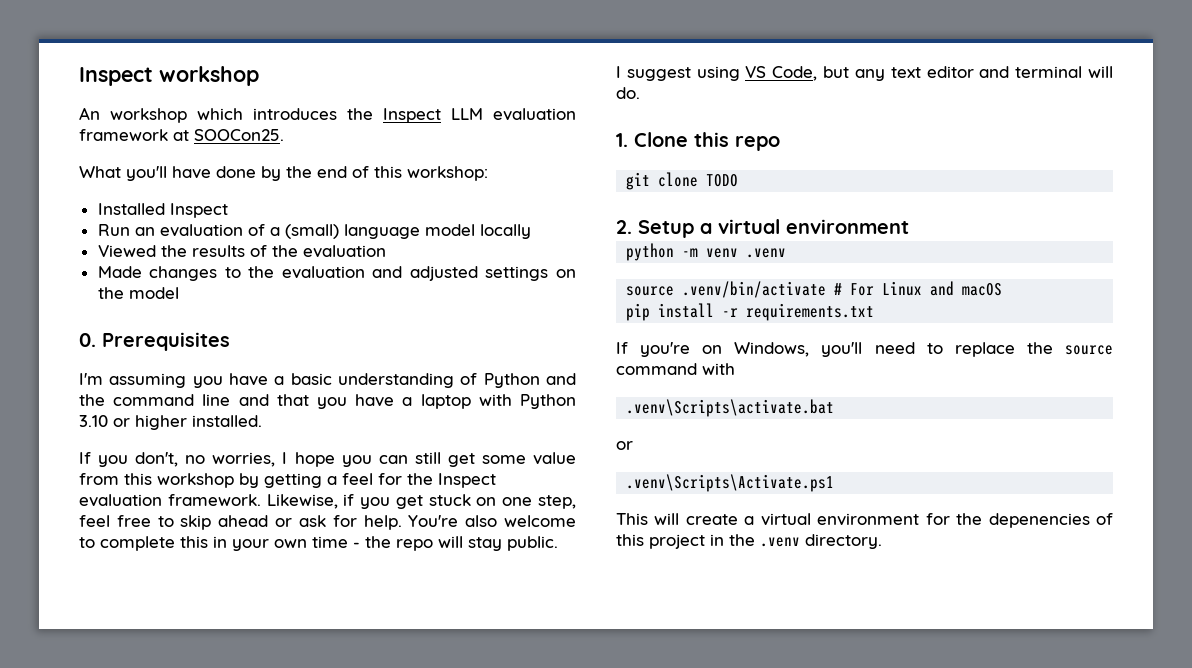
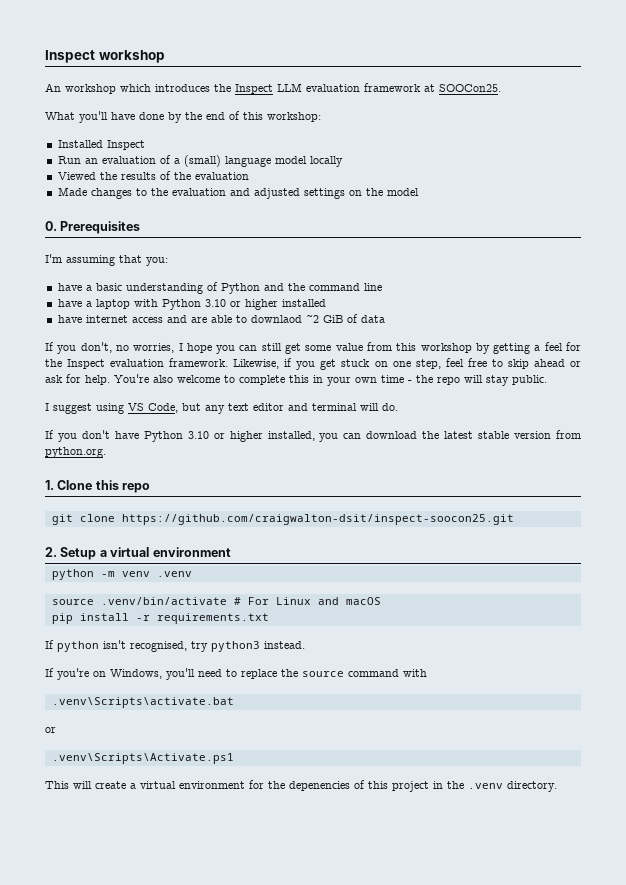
- I'm assuming you have a basic understanding of Python and the command line and that you have a laptop with Python 3.10 or higher installed.
+ I'm assuming that you:
+ have a basic understanding of Python and the command line
+ have a laptop with Python 3.10 or higher installed
+ have internet access and are able to downlaod ~2 GiB of data
+ If you don't have Python 3.10 or higher installed, you can download the latest stable version from python.org.
- git clone TODO
+ git clone https://github.com/craigwalton-dsit/inspect-soocon25.git
+ If python isn't recognised, try python3 instead.

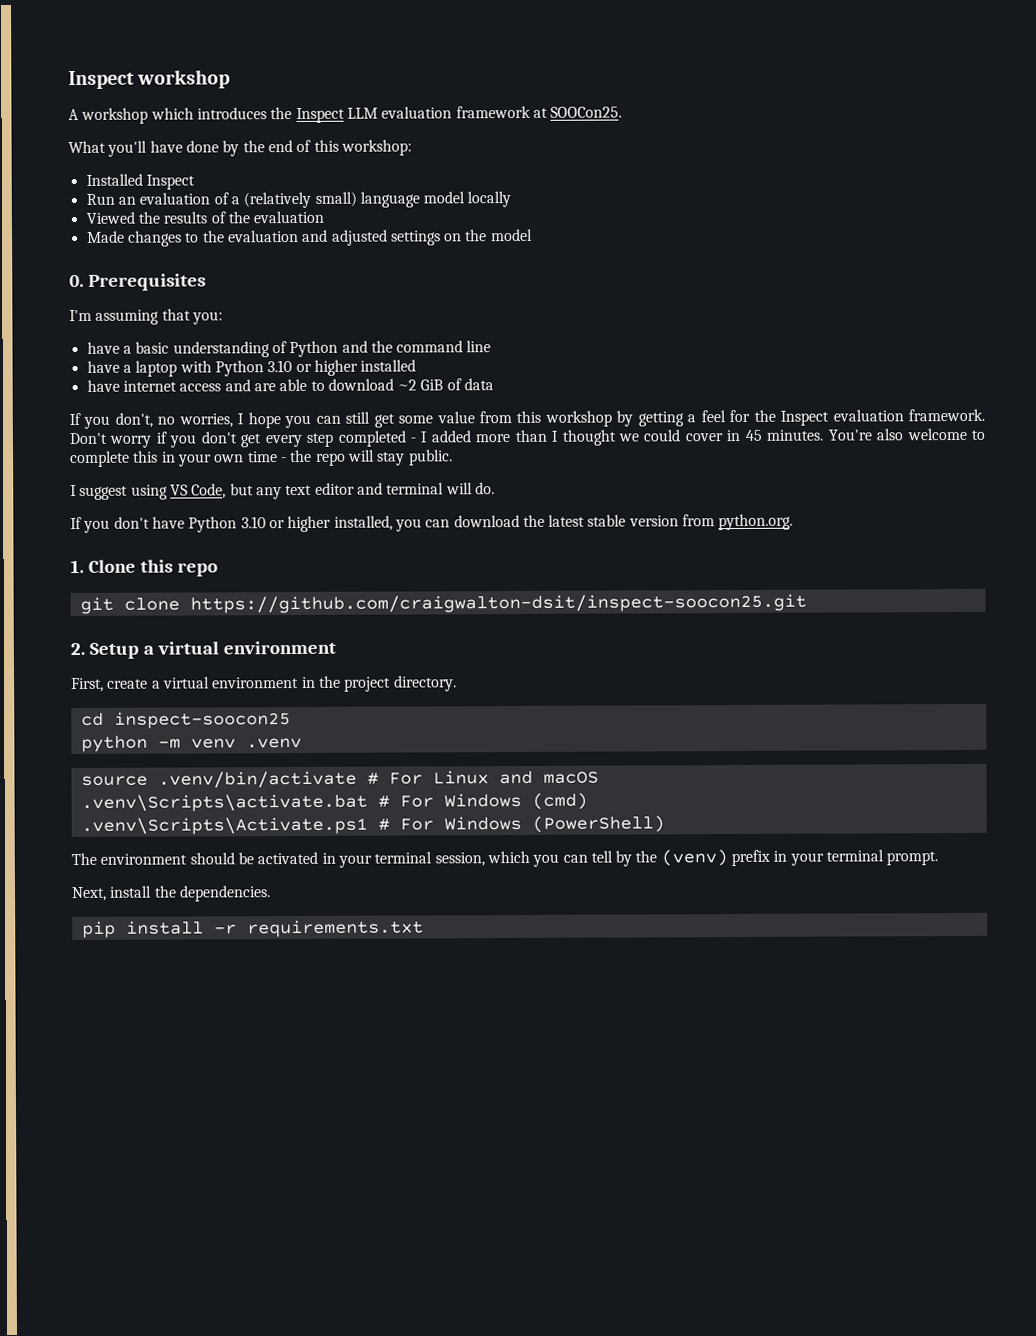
- An workshop which introduces the Inspect LLM evaluation framework at SOOCon25.
+ A workshop which introduces the Inspect LLM evaluation framework at SOOCon25.
- Run an evaluation of a (small) language model locally
+ Run an evaluation of a (relatively small) language model locally
- have internet access and are able to downlaod ~2 GiB of data
+ have internet access and are able to download ~2 GiB of data
- Likewise, if you get stuck on one step, feel free to skip ahead or ask for help.
+ Don't worry if you don't get every step completed - I added more than I thought we could cover in 45 minutes.
+ First, create a virtual environment in the project directory.
+ cd inspect-soocon25
+ .venv\Scripts\activate.bat # For Windows (cmd)
+ .venv\Scripts\Activate.ps1 # For Windows (PowerShell)
+ The environment should be activated in your terminal session, which you can tell by the (venv) prefix in your terminal prompt.
+ Next, install the dependencies.
  pip install -r requirements.txt
- If python isn't recognised, try python3 instead.
- If you're on Windows, you'll need to replace the source command with
- .venv\Scripts\activate.bat
- or
- .venv\Scripts\Activate.ps1
- This will create a virtual environment for the depenencies of this project in the .venv directory.

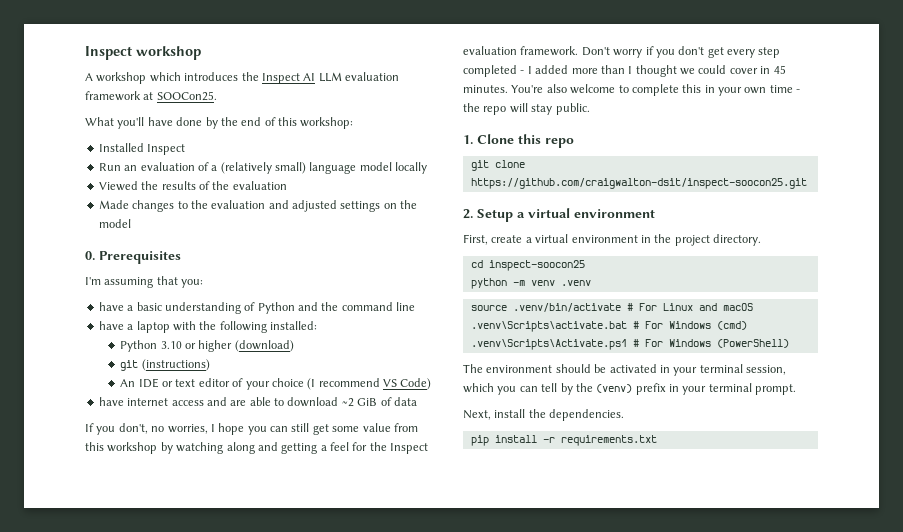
- A workshop which introduces the Inspect LLM evaluation framework at SOOCon25.
+ A workshop which introduces the Inspect AI LLM evaluation framework at SOOCon25.
- have a laptop with Python 3.10 or higher installed
+ have a laptop with the following installed:
+ Python 3.10 or higher (download)
+ git (instructions)
+ An IDE or text editor of your choice (I recommend VS Code)
- If you don't, no worries, I hope you can still get some value from this workshop by getting a feel for the Inspect evaluation framework.
+ If you don't, no worries, I hope you can still get some value from this workshop by watching along and getting a feel for the Inspect evaluation framework.
- I suggest using VS Code, but any text editor and terminal will do.
- If you don't have Python 3.10 or higher installed, you can download the latest stable version from python.org.

